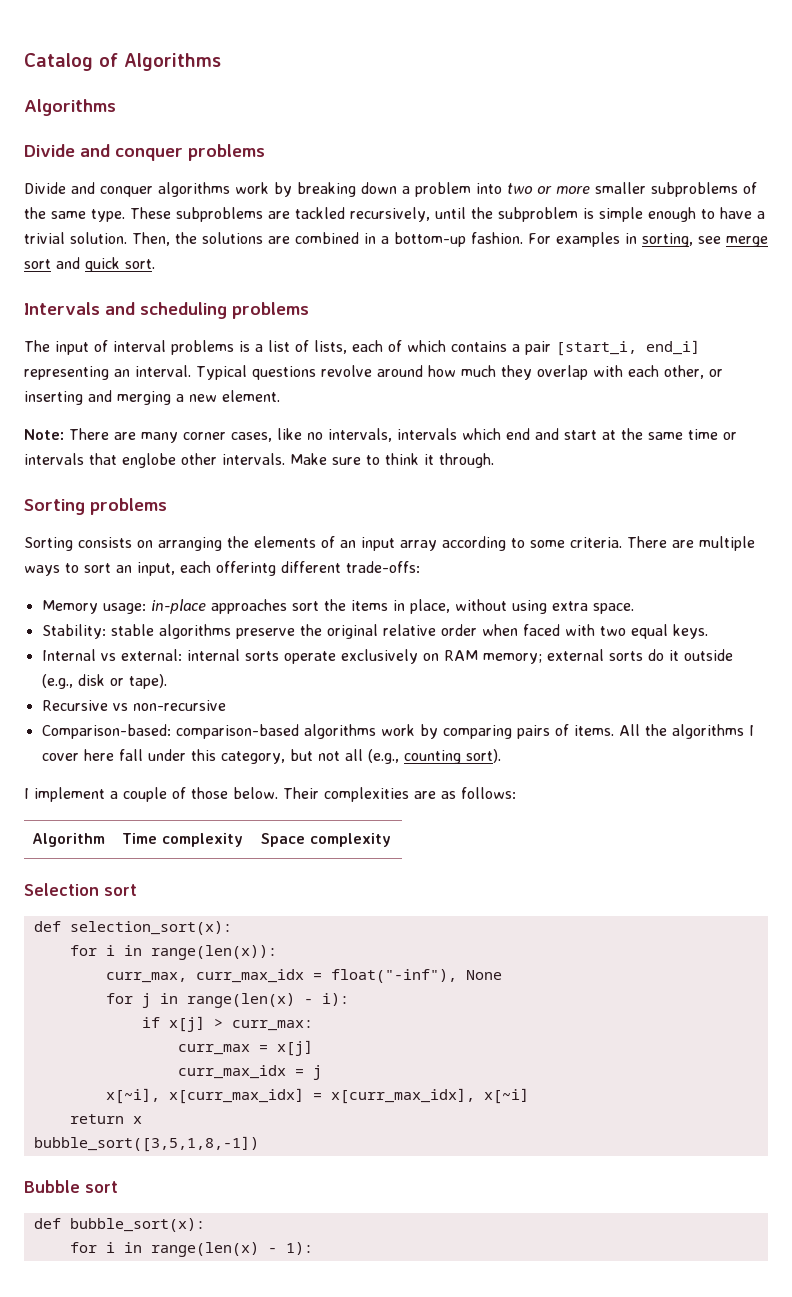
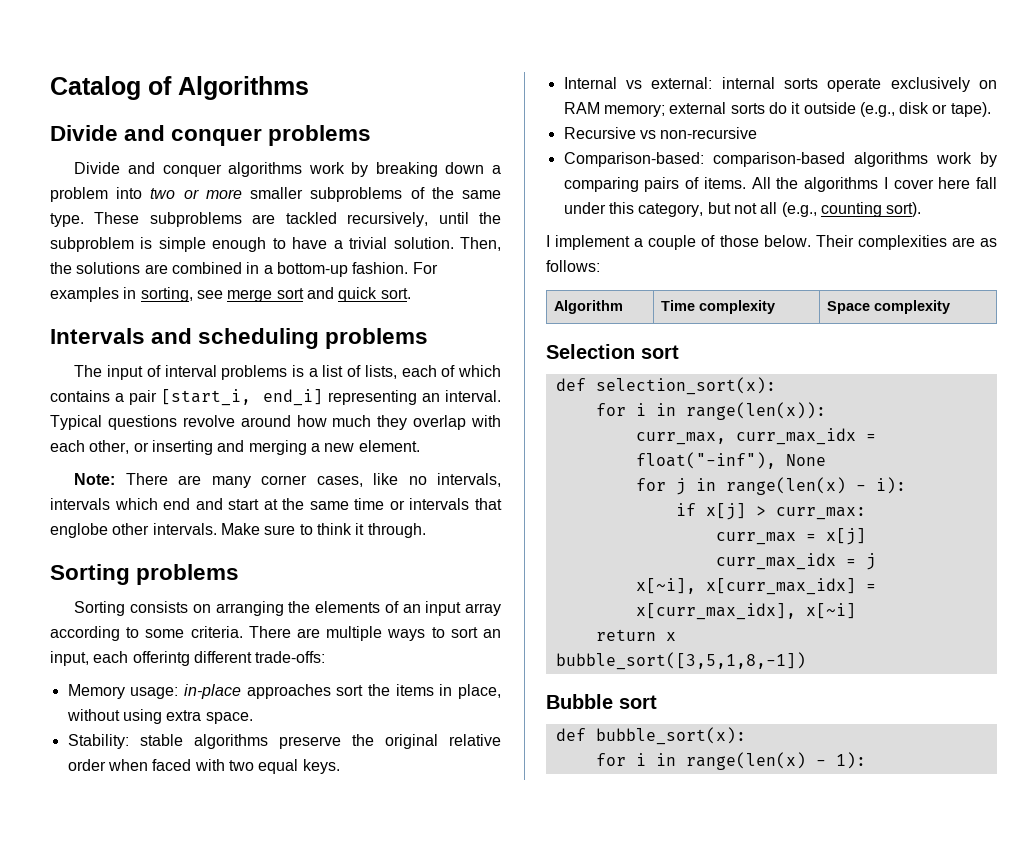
  Catalog of Algorithms
- Algorithms

